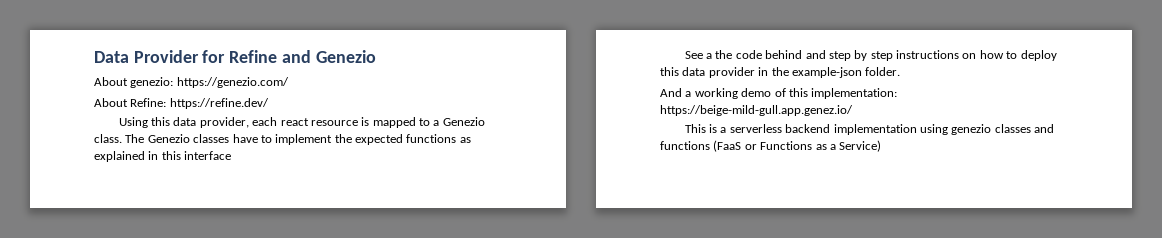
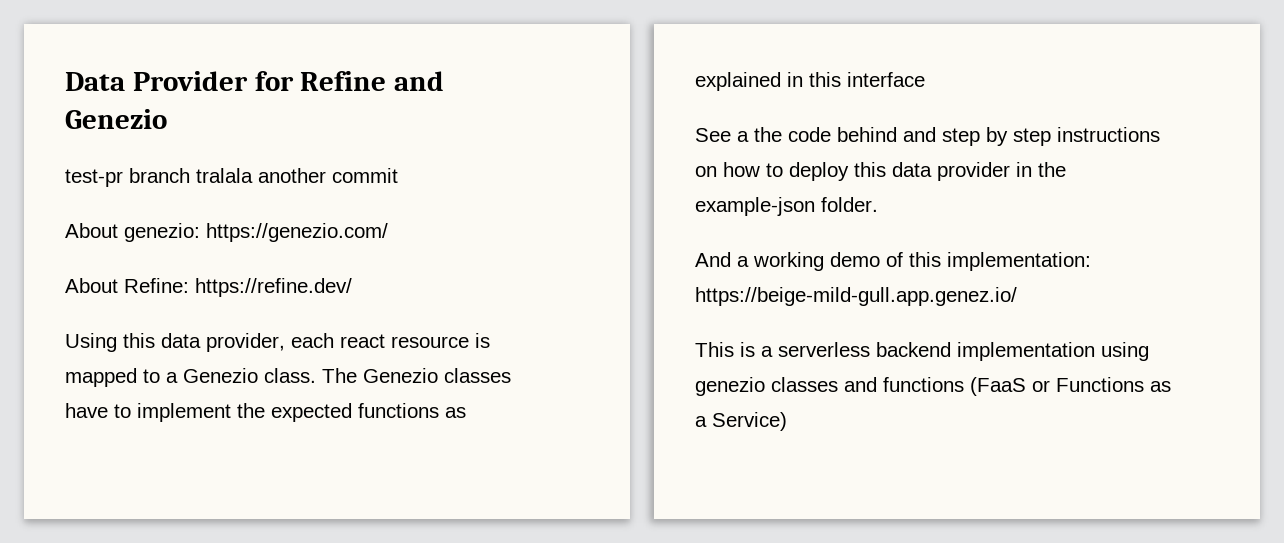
+ test-pr branch tralala another commit

